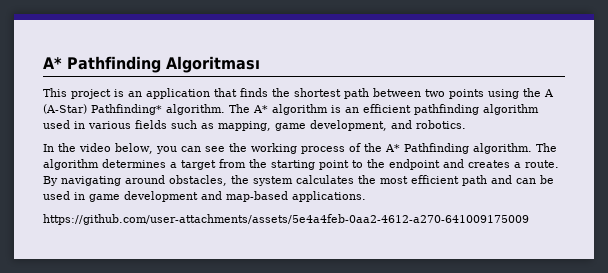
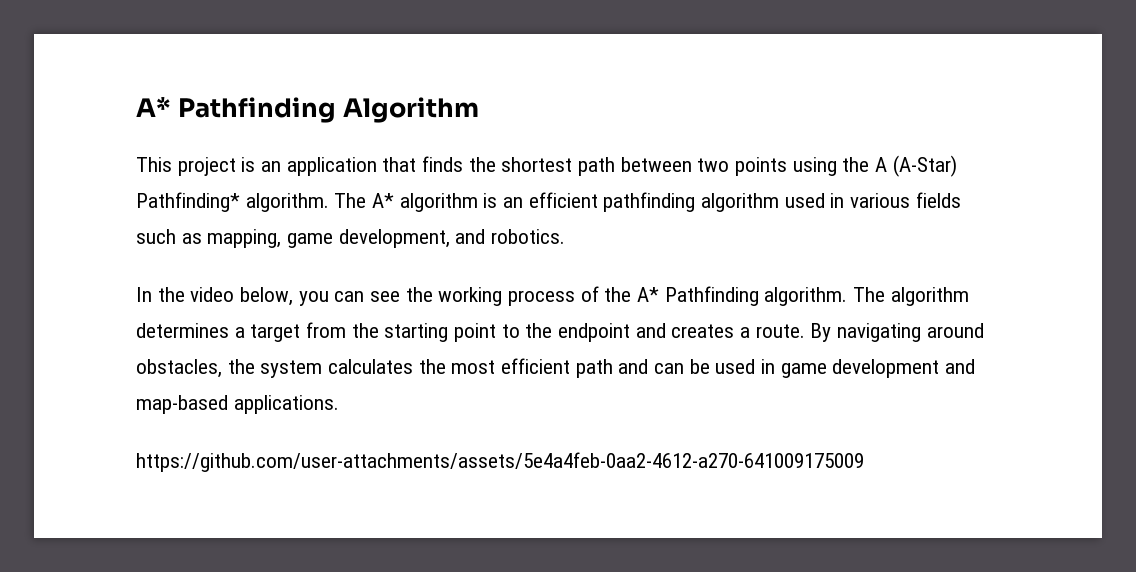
- A* Pathfinding Algoritması
+ A* Pathfinding Algorithm

